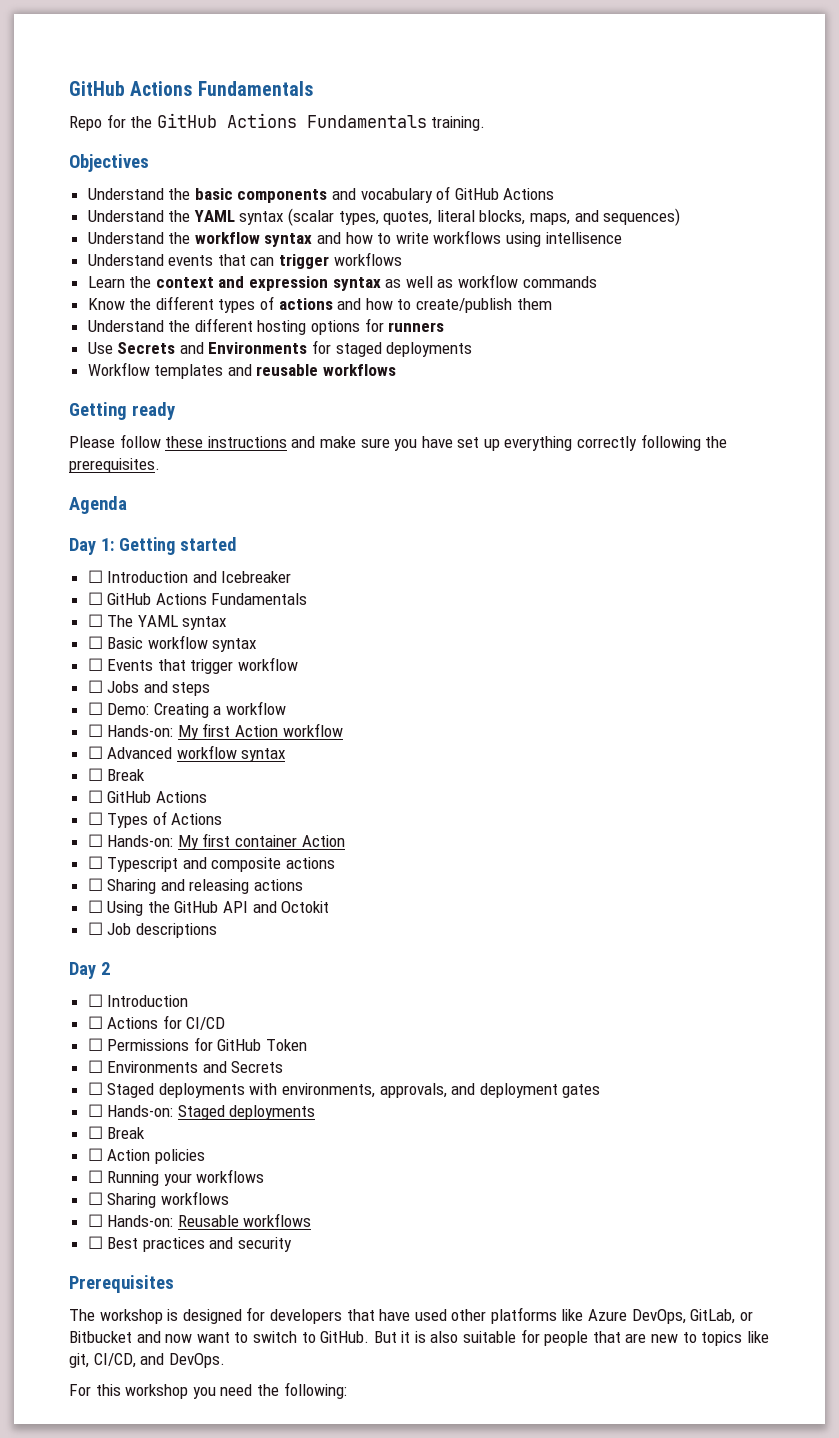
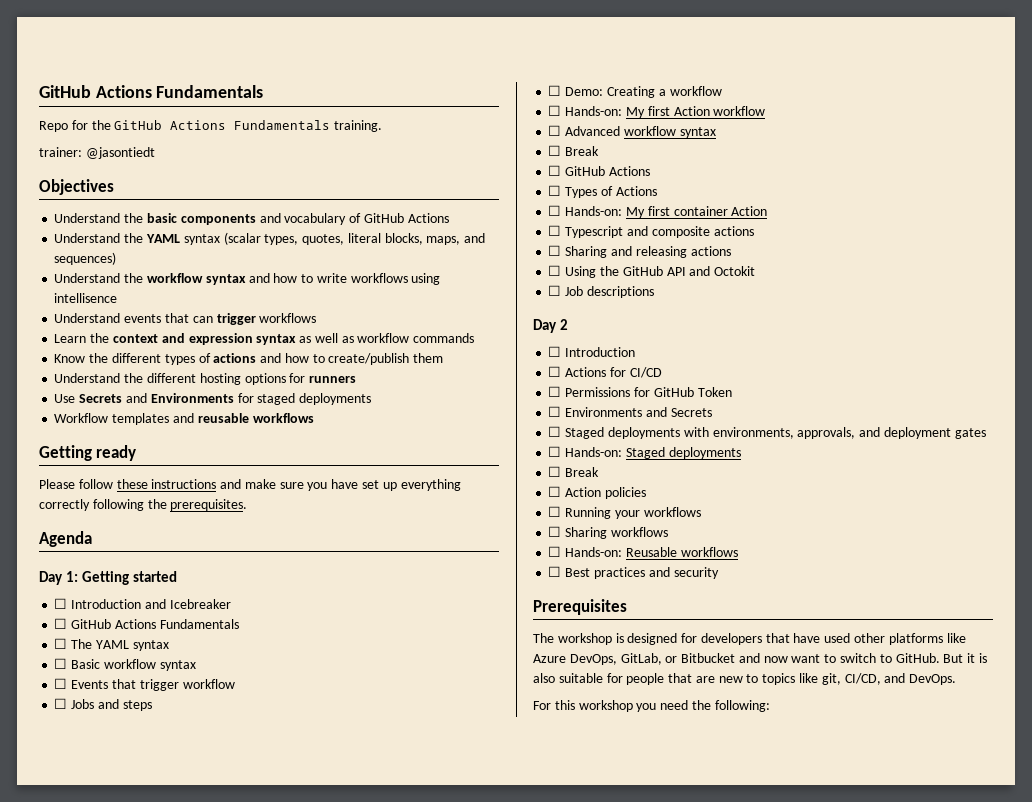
+ trainer: @jasontiedt

